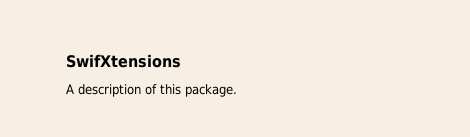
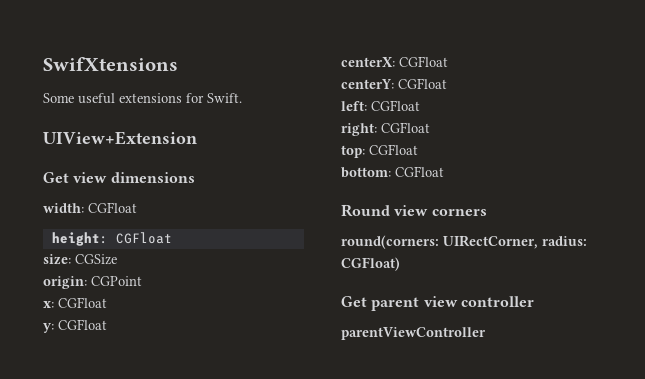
- A description of this package.
+ Some useful extensions for Swift.
+ UIView+Extension
+ Get view dimensions
+ width: CGFloat
+ height: CGFloat
+ size: CGSize
+ origin: CGPoint
+ x: CGFloat
+ y: CGFloat
+ centerX: CGFloat
+ centerY: CGFloat
+ left: CGFloat
+ right: CGFloat
+ top: CGFloat
+ bottom: CGFloat
+ Round view corners
+ round(corners: UIRectCorner, radius: CGFloat)
+ Get parent view controller
+ parentViewController

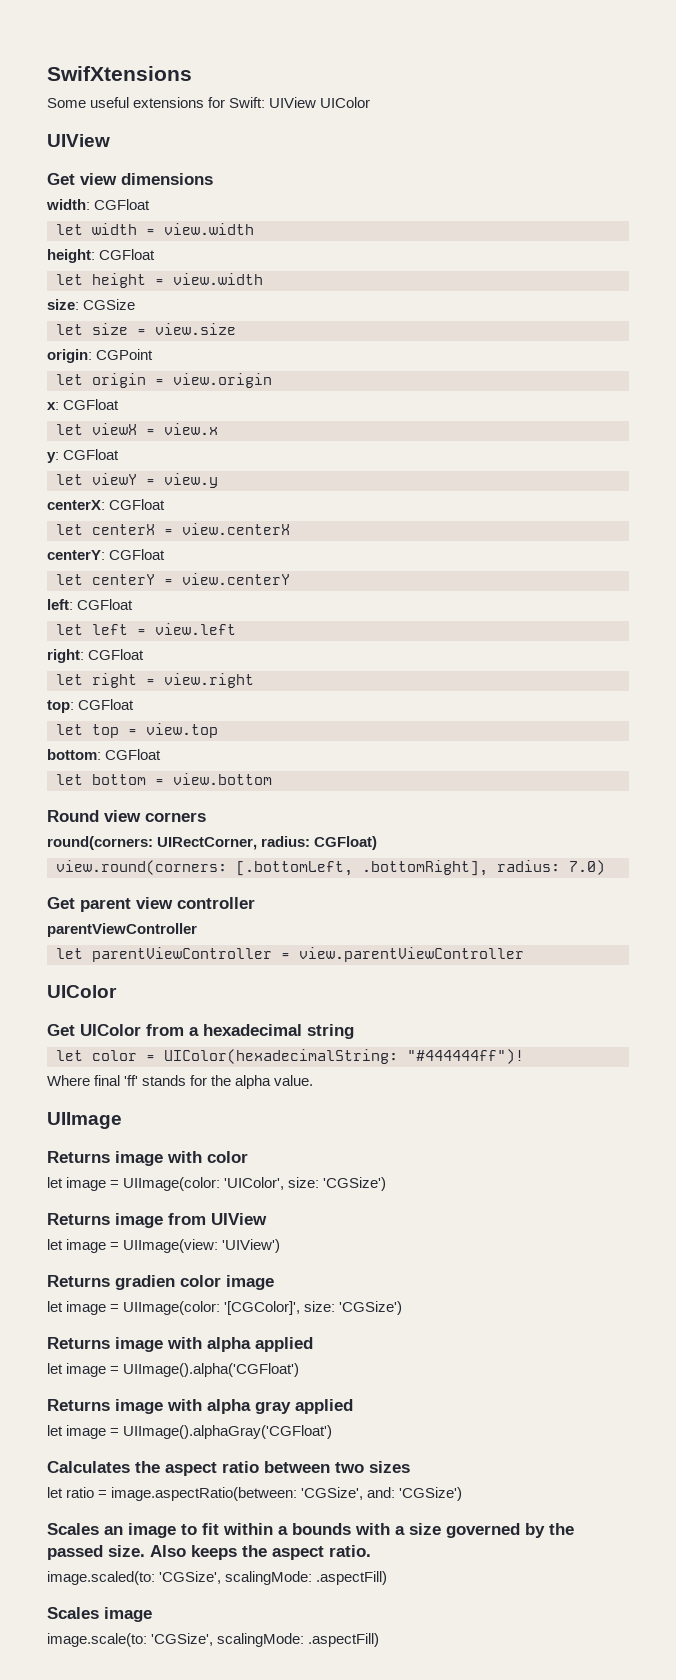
- Some useful extensions for Swift.
- UIView+Extension
+ Some useful extensions for Swift: UIView UIColor
+ UIView
+ let width = view.width
  height: CGFloat
+ let height = view.width
  size: CGSize
+ let size = view.size
  origin: CGPoint
+ let origin = view.origin
  x: CGFloat
+ let viewX = view.x
  y: CGFloat
+ let viewY = view.y
  centerX: CGFloat
+ let centerX = view.centerX
  centerY: CGFloat
+ let centerY = view.centerY
  left: CGFloat
+ let left = view.left
  right: CGFloat
+ let right = view.right
  top: CGFloat
+ let top = view.top
  bottom: CGFloat
+ let bottom = view.bottom
+ view.round(corners: [.bottomLeft, .bottomRight], radius: 7.0)
+ let parentViewController = view.parentViewController
+ UIColor
+ Get UIColor from a hexadecimal string
+ let color = UIColor(hexadecimalString: "#444444ff")!
+ Where final 'ff' stands for the alpha value.
+ UIImage
+ Returns image with color
+ let image = UIImage(color: 'UIColor', size: 'CGSize')
+ Returns image from UIView
+ let image = UIImage(view: 'UIView')
+ Returns gradien color image
+ let image = UIImage(color: '[CGColor]', size: 'CGSize')
+ Returns image with alpha applied
+ let image = UIImage().alpha('CGFloat')
+ Returns image with alpha gray applied
+ let image = UIImage().alphaGray('CGFloat')
+ Calculates the aspect ratio between two sizes
+ let ratio = image.aspectRatio(between: 'CGSize', and: 'CGSize')
+ Scales an image to fit within a bounds with a size governed by the passed size. Also keeps the aspect ratio.
+ image.scaled(to: 'CGSize', scalingMode: .aspectFill)
+ Scales image
+ image.scale(to: 'CGSize', scalingMode: .aspectFill)

